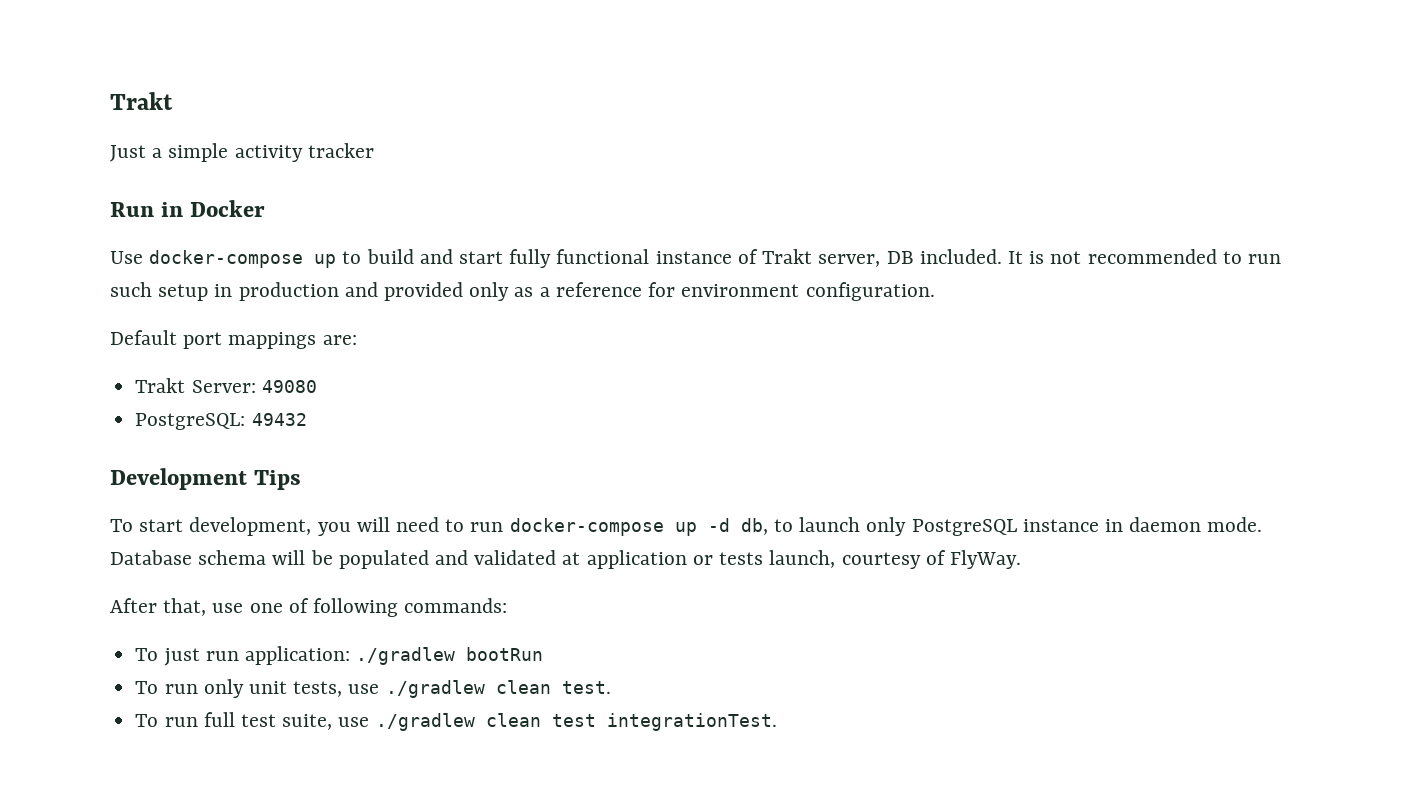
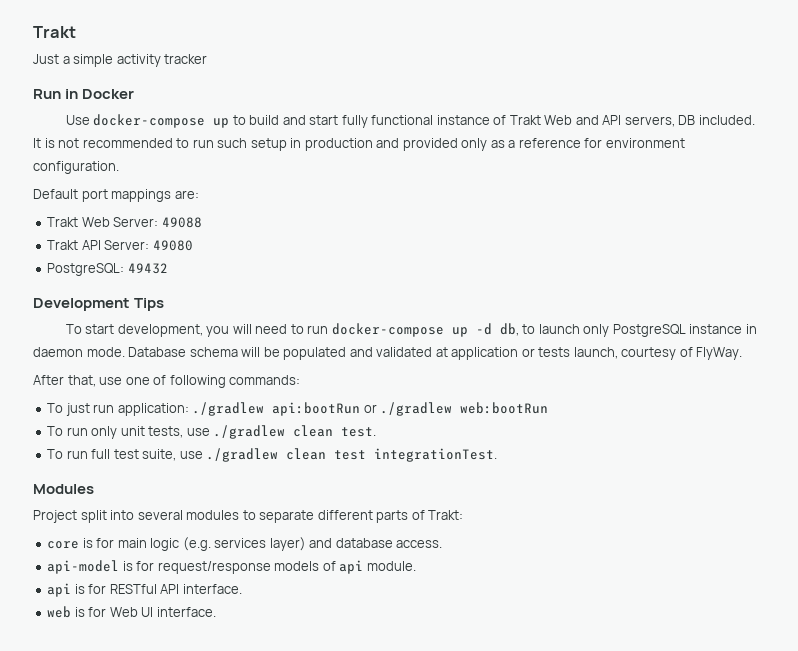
- Use docker-compose up to build and start fully functional instance of Trakt server, DB included.
+ Use docker-compose up to build and start fully functional instance of Trakt Web and API servers, DB included.
- Trakt Server: 49080
+ Trakt Web Server: 49088
+ Trakt API Server: 49080
- To just run application: ./gradlew bootRun
+ To just run application: ./gradlew api:bootRun or ./gradlew web:bootRun
+ Modules
+ Project split into several modules to separate different parts of Trakt:
+ core is for main logic (e.g. services layer) and database access.
+ api-model is for request/response models of api module.
+ api is for RESTful API interface.
+ web is for Web UI interface.

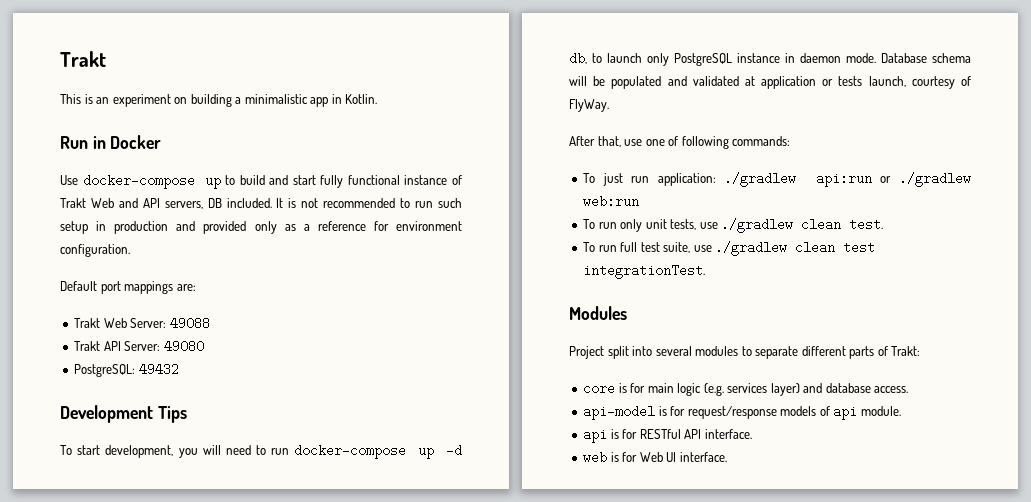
- Just a simple activity tracker
+ This is an experiment on building a minimalistic app in Kotlin.
- To just run application: ./gradlew api:bootRun or ./gradlew web:bootRun
+ To just run application: ./gradlew api:run or ./gradlew web:run

